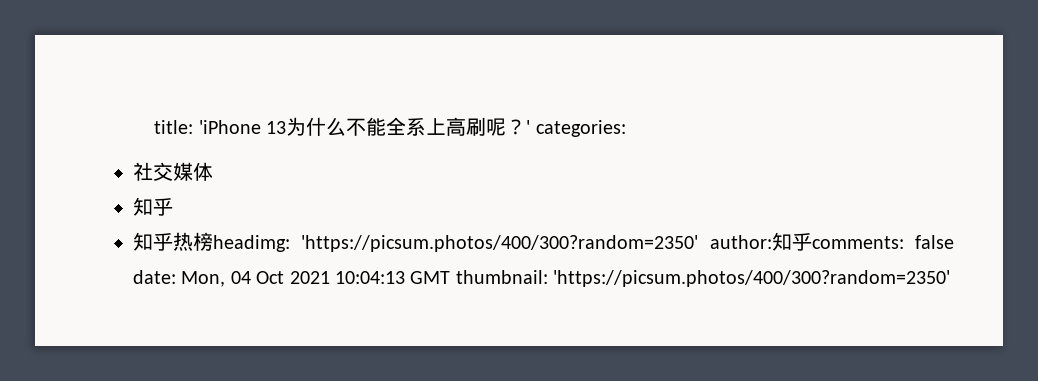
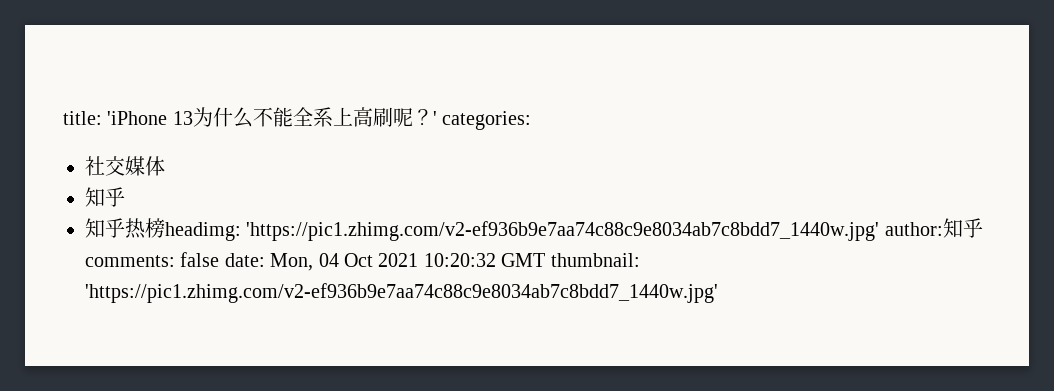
- 知乎热榜headimg: 'https://picsum.photos/400/300?random=2350' author:知乎comments: false date: Mon, 04 Oct 2021 10:04:13 GMT thumbnail: 'https://picsum.photos/400/300?random=2350'
+ 知乎热榜headimg: 'https://pic1.zhimg.com/v2-ef936b9e7aa74c88c9e8034ab7c8bdd7_1440w.jpg' author:知乎comments: false date: Mon, 04 Oct 2021 10:20:32 GMT thumbnail: 'https://pic1.zhimg.com/v2-ef936b9e7aa74c88c9e8034ab7c8bdd7_1440w.jpg'

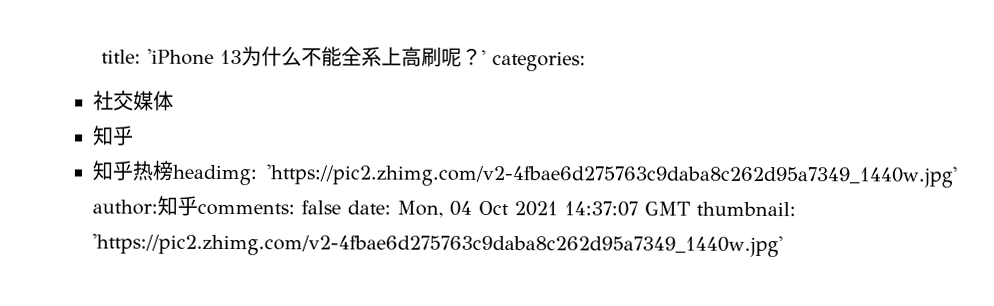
- 知乎热榜headimg: 'https://pic1.zhimg.com/v2-ef936b9e7aa74c88c9e8034ab7c8bdd7_1440w.jpg' author:知乎comments: false date: Mon, 04 Oct 2021 10:20:32 GMT thumbnail: 'https://pic1.zhimg.com/v2-ef936b9e7aa74c88c9e8034ab7c8bdd7_1440w.jpg'
+ 知乎热榜headimg: 'https://pic2.zhimg.com/v2-4fbae6d275763c9daba8c262d95a7349_1440w.jpg' author:知乎comments: false date: Mon, 04 Oct 2021 14:37:07 GMT thumbnail: 'https://pic2.zhimg.com/v2-4fbae6d275763c9daba8c262d95a7349_1440w.jpg'

